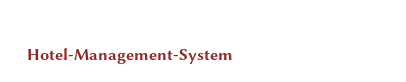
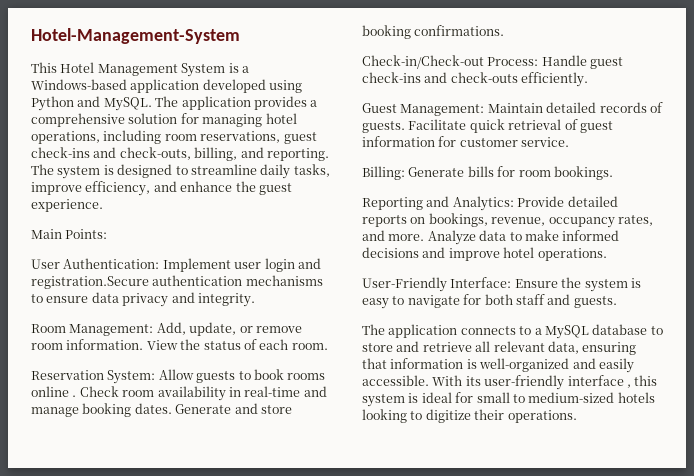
+ This Hotel Management System is a Windows-based application developed using Python and MySQL. The application provides a comprehensive solution for managing hotel operations, including room reservations, guest check-ins and check-outs, billing, and reporting. The system is designed to streamline daily tasks, improve efficiency, and enhance the guest experience.
+ Main Points:
+ User Authentication: Implement user login and registration.Secure authentication mechanisms to ensure data privacy and integrity.
+ Room Management: Add, update, or remove room information. View the status of each room.
+ Reservation System: Allow guests to book rooms online . Check room availability in real-time and manage booking dates. Generate and store booking confirmations.
+ Check-in/Check-out Process: Handle guest check-ins and check-outs efficiently.
+ Guest Management: Maintain detailed records of guests. Facilitate quick retrieval of guest information for customer service.
+ Billing: Generate bills for room bookings.
+ Reporting and Analytics: Provide detailed reports on bookings, revenue, occupancy rates, and more. Analyze data to make informed decisions and improve hotel operations.
+ User-Friendly Interface: Ensure the system is easy to navigate for both staff and guests.
+ The application connects to a MySQL database to store and retrieve all relevant data, ensuring that information is well-organized and easily accessible. With its user-friendly interface , this system is ideal for small to medium-sized hotels looking to digitize their operations.

